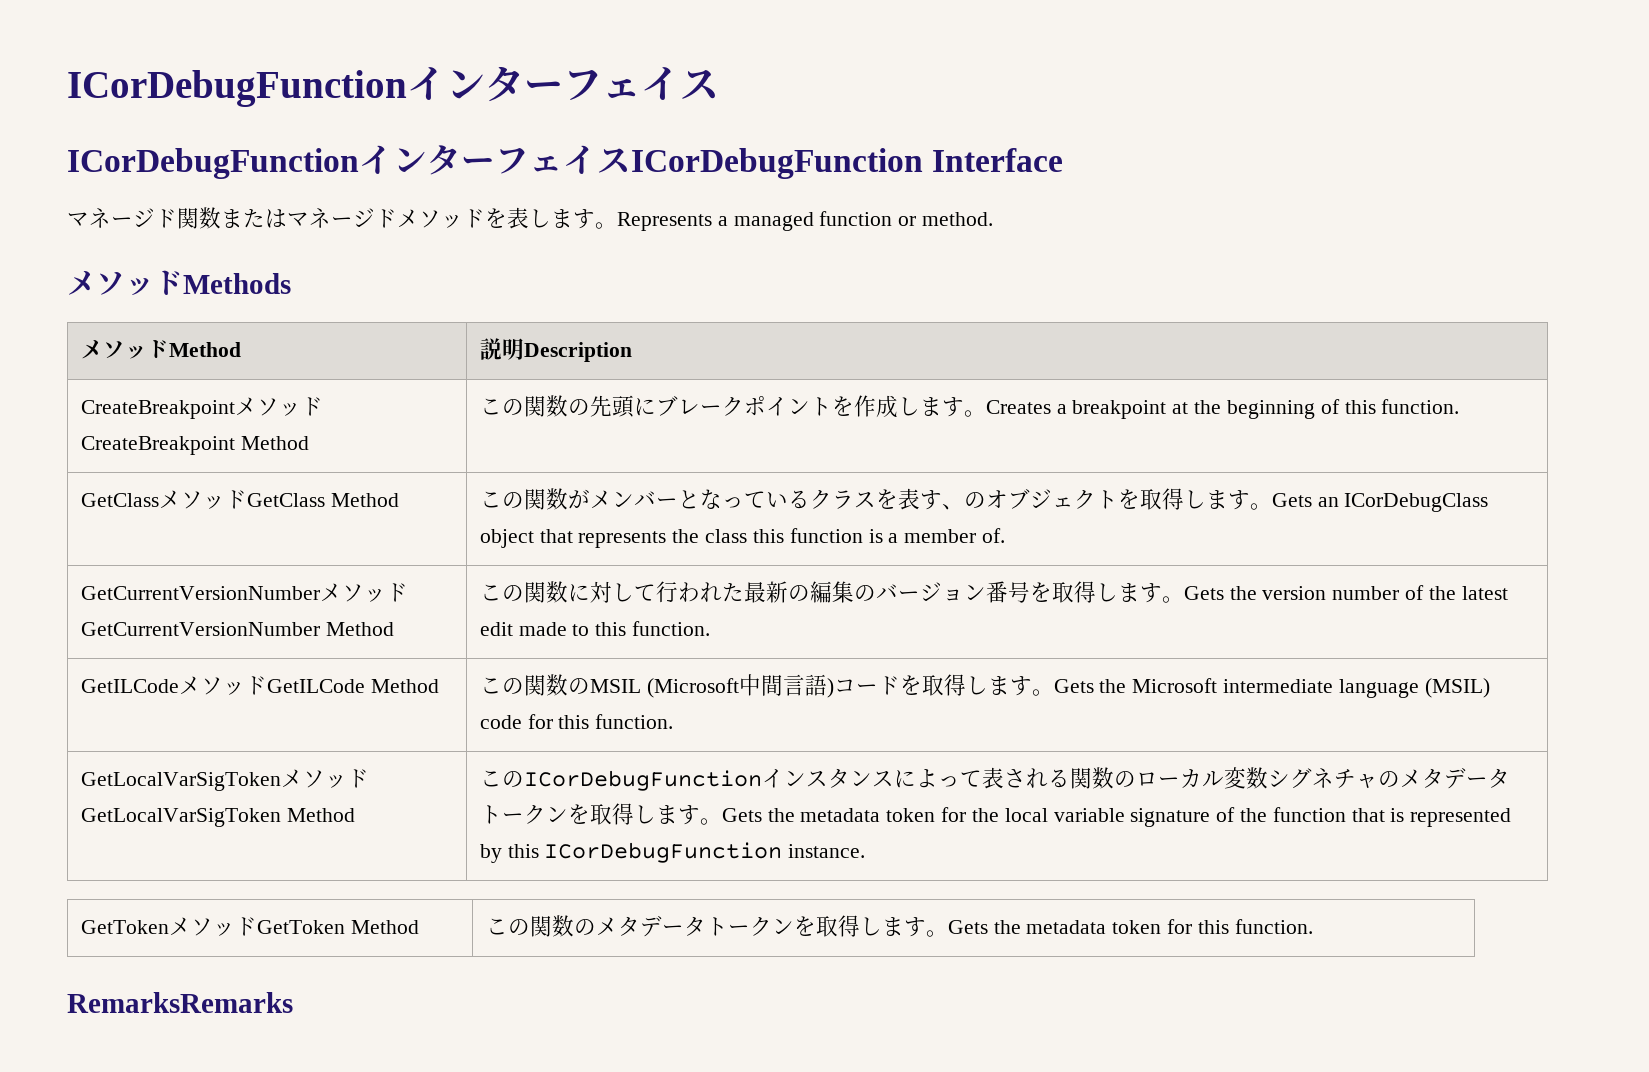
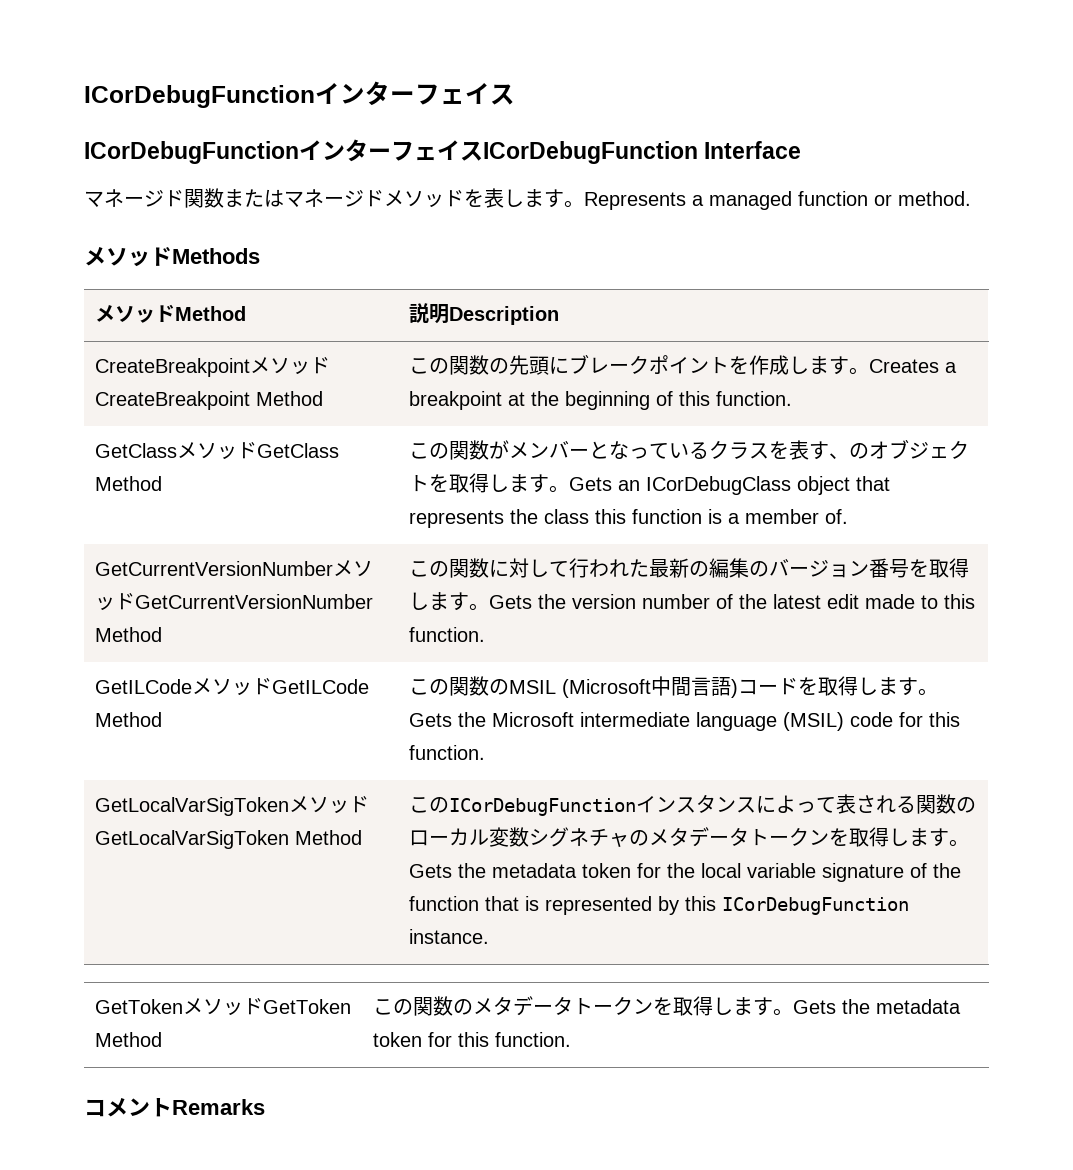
- RemarksRemarks
+ コメントRemarks

